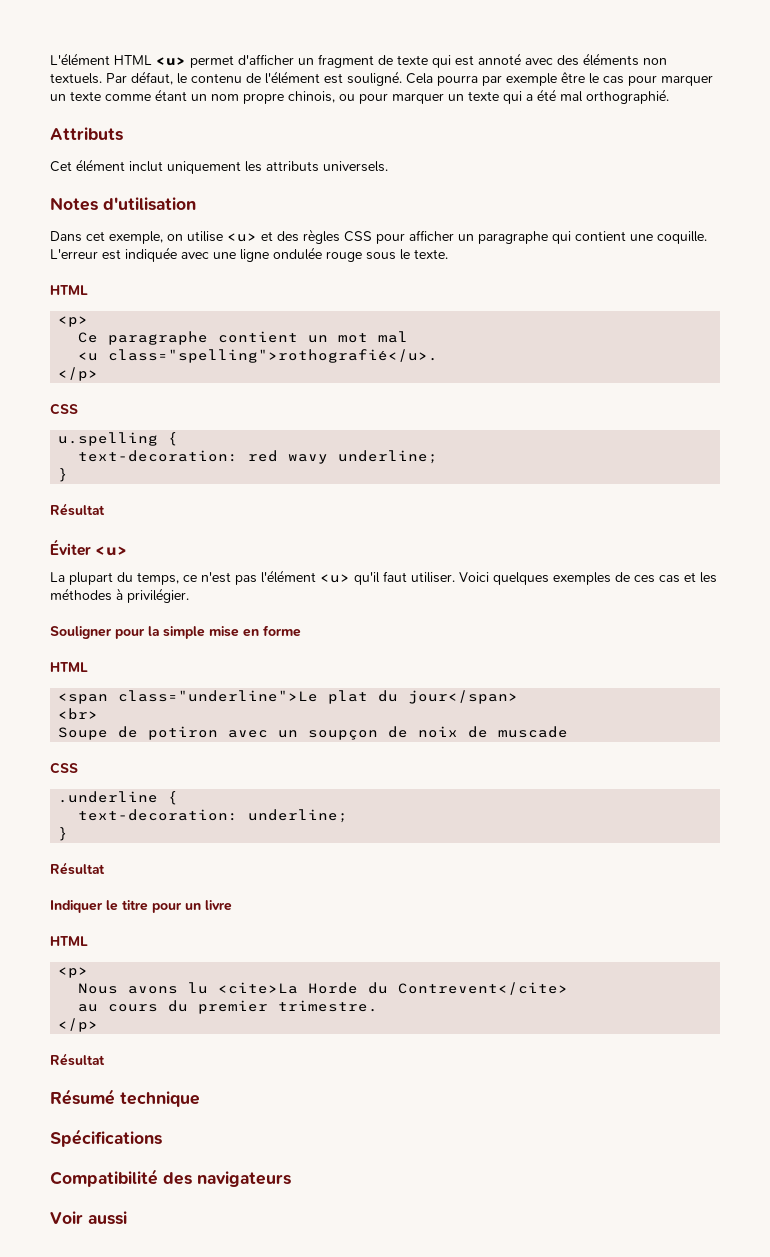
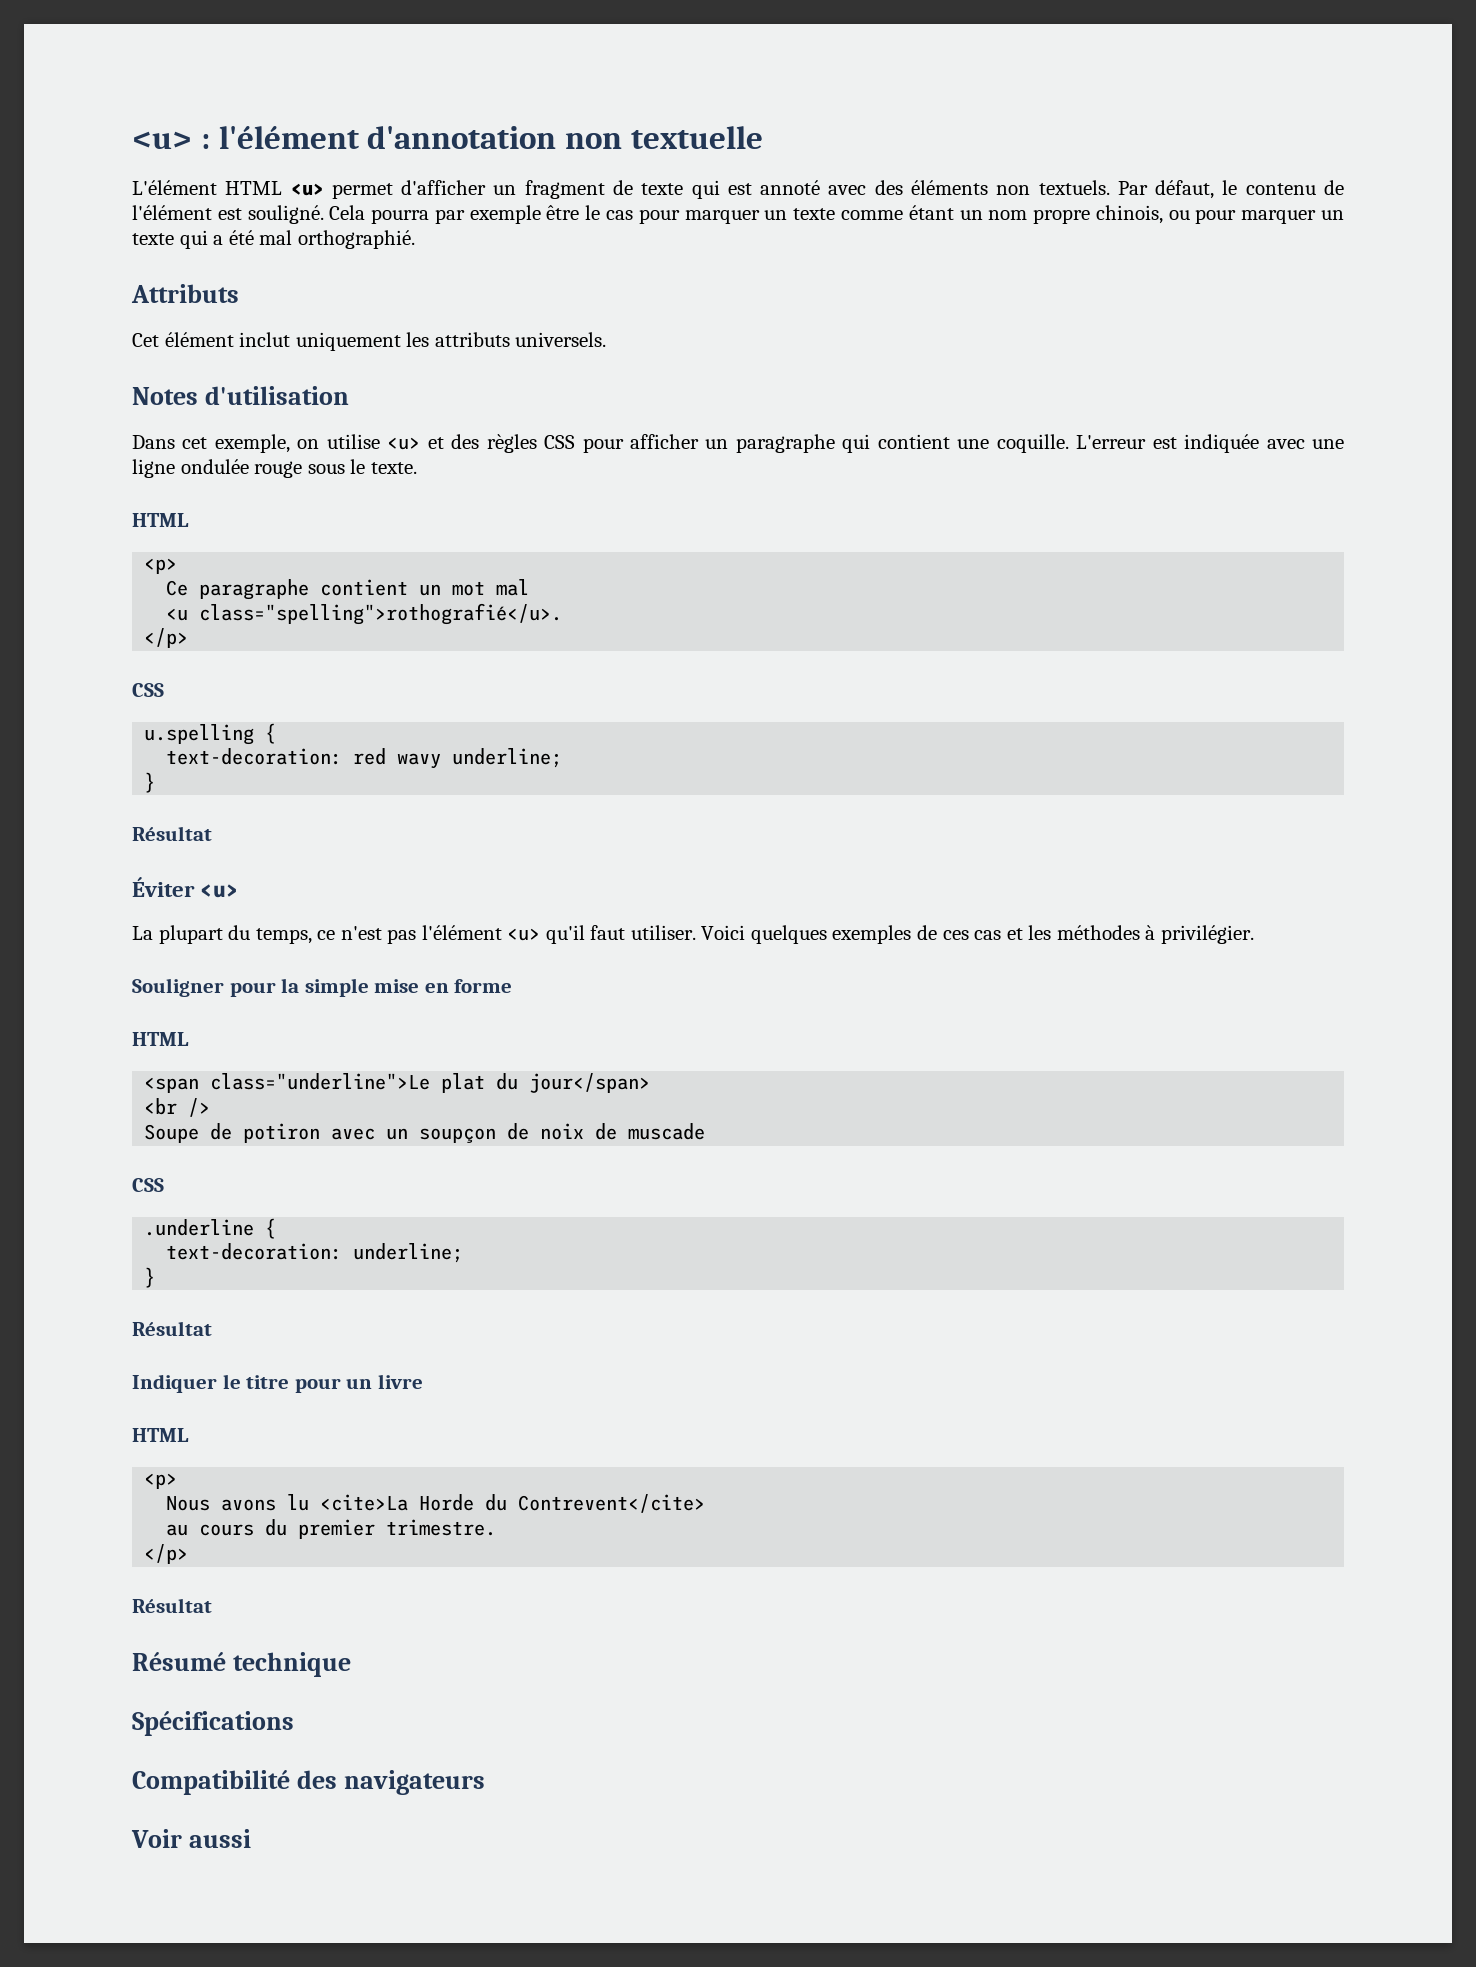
+ <u> : l'élément d'annotation non textuelle
- <br>
+ <br />

